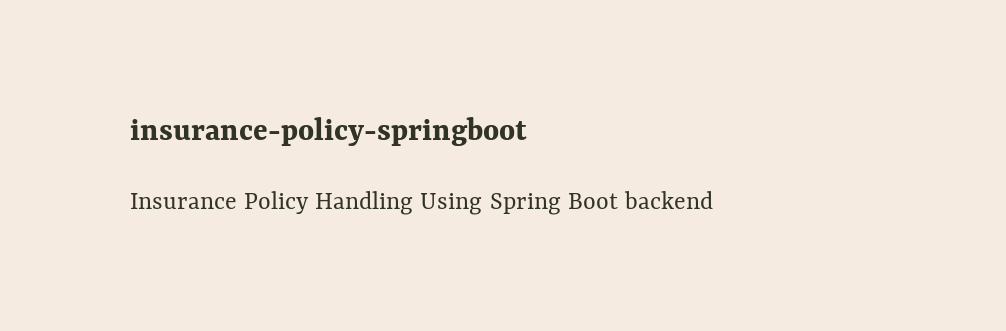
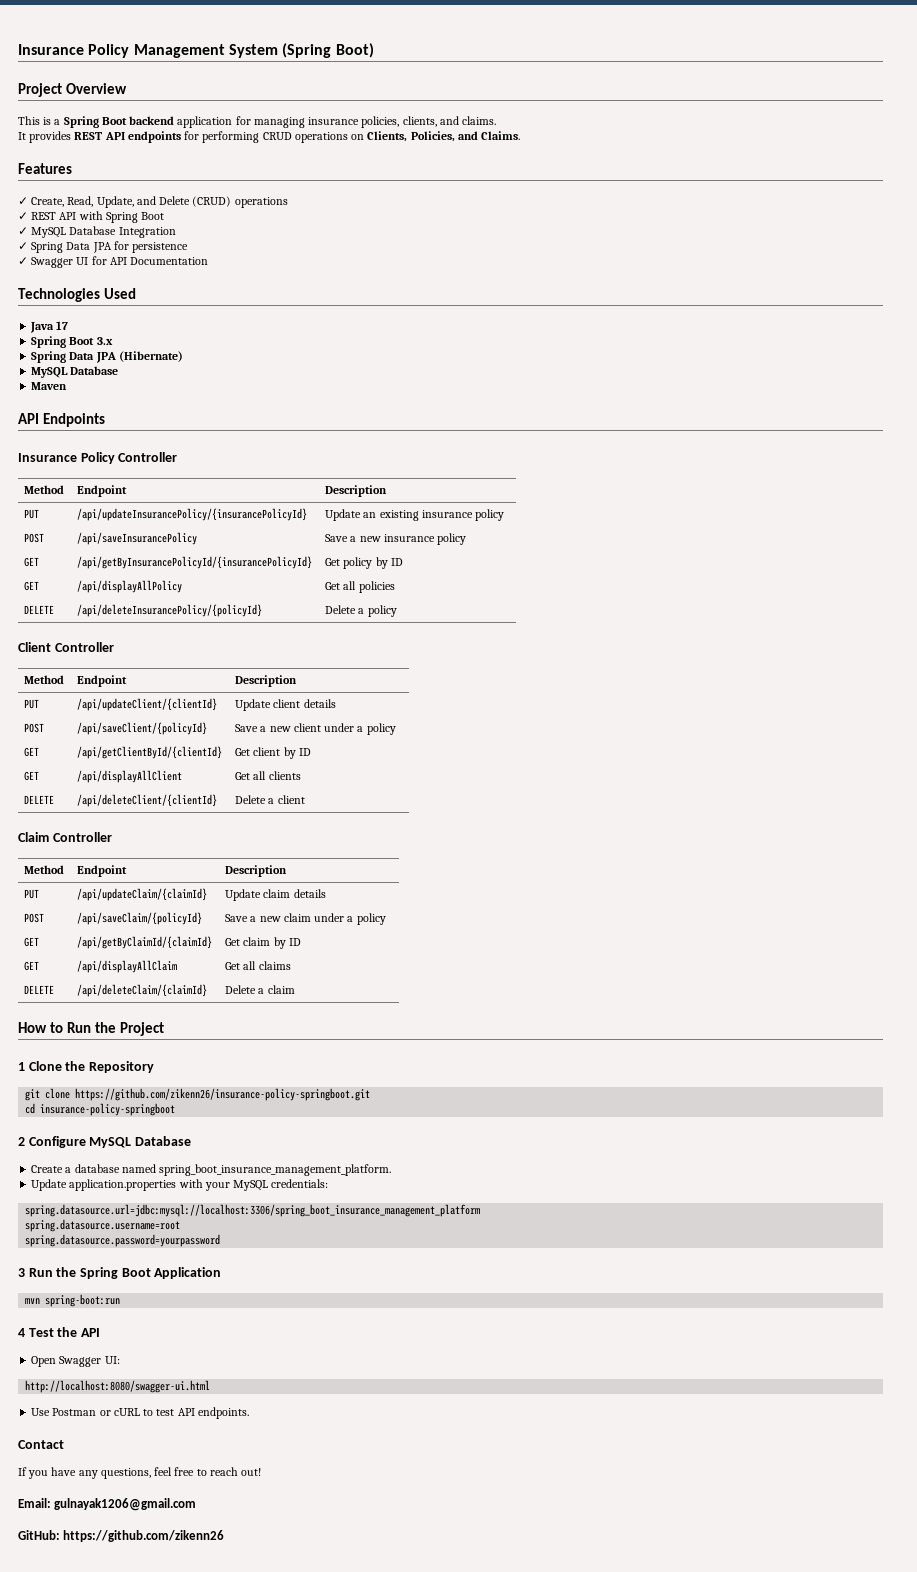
- insurance-policy-springboot
- Insurance Policy Handling Using Spring Boot backend
+ Insurance Policy Management System (Spring Boot)
+ Project Overview
+ This is a Spring Boot backend application for managing insurance policies, clients, and claims.
+ It provides REST API endpoints for performing CRUD operations on Clients, Policies, and Claims.
+ Features
+ ✓ Create, Read, Update, and Delete (CRUD) operations
+ ✓ REST API with Spring Boot
+ ✓ MySQL Database Integration
+ ✓ Spring Data JPA for persistence
+ ✓ Swagger UI for API Documentation
+ Technologies Used
+ Java 17
+ Spring Boot 3.x
+ Spring Data JPA (Hibernate)
+ MySQL Database
+ Maven
+ API Endpoints
+ Insurance Policy Controller
+ Method | Endpoint | Description
+ PUT | /api/updateInsurancePolicy/{insurancePolicyId} | Update an existing insurance policy
+ POST | /api/saveInsurancePolicy | Save a new insurance policy
+ GET | /api/getByInsurancePolicyId/{insurancePolicyId} | Get policy by ID
+ GET | /api/displayAllPolicy | Get all policies
+ DELETE | /api/deleteInsurancePolicy/{policyId} | Delete a policy
+ Client Controller
+ Method | Endpoint | Description
+ PUT | /api/updateClient/{clientId} | Update client details
+ POST | /api/saveClient/{policyId} | Save a new client under a policy
+ GET | /api/getClientById/{clientId} | Get client by ID
+ GET | /api/displayAllClient | Get all clients
+ DELETE | /api/deleteClient/{clientId} | Delete a client
+ Claim Controller
+ Method | Endpoint | Description
+ PUT | /api/updateClaim/{claimId} | Update claim details
+ POST | /api/saveClaim/{policyId} | Save a new claim under a policy
+ GET | /api/getByClaimId/{claimId} | Get claim by ID
+ GET | /api/displayAllClaim | Get all claims
+ DELETE | /api/deleteClaim/{claimId} | Delete a claim
+ How to Run the Project
+ 1 Clone the Repository
+ git clone https://github.com/zikenn26/insurance-policy-springboot.git
+ cd insurance-policy-springboot
+ 2 Configure MySQL Database
+ Create a database named spring_boot_insurance_management_platform.
+ Update application.properties with your MySQL credentials:
+ spring.datasource.url=jdbc:mysql://localhost:3306/spring_boot_insurance_management_platform
+ spring.datasource.username=root
+ spring.datasource.password=yourpassword
+ 3 Run the Spring Boot Application
+ mvn spring-boot:run
+ 4 Test the API
+ Open Swagger UI:
+ http://localhost:8080/swagger-ui.html
+ Use Postman or cURL to test API endpoints.
+ Contact
+ If you have any questions, feel free to reach out!
+ Email: gulnayak1206@gmail.com
+ GitHub: https://github.com/zikenn26

